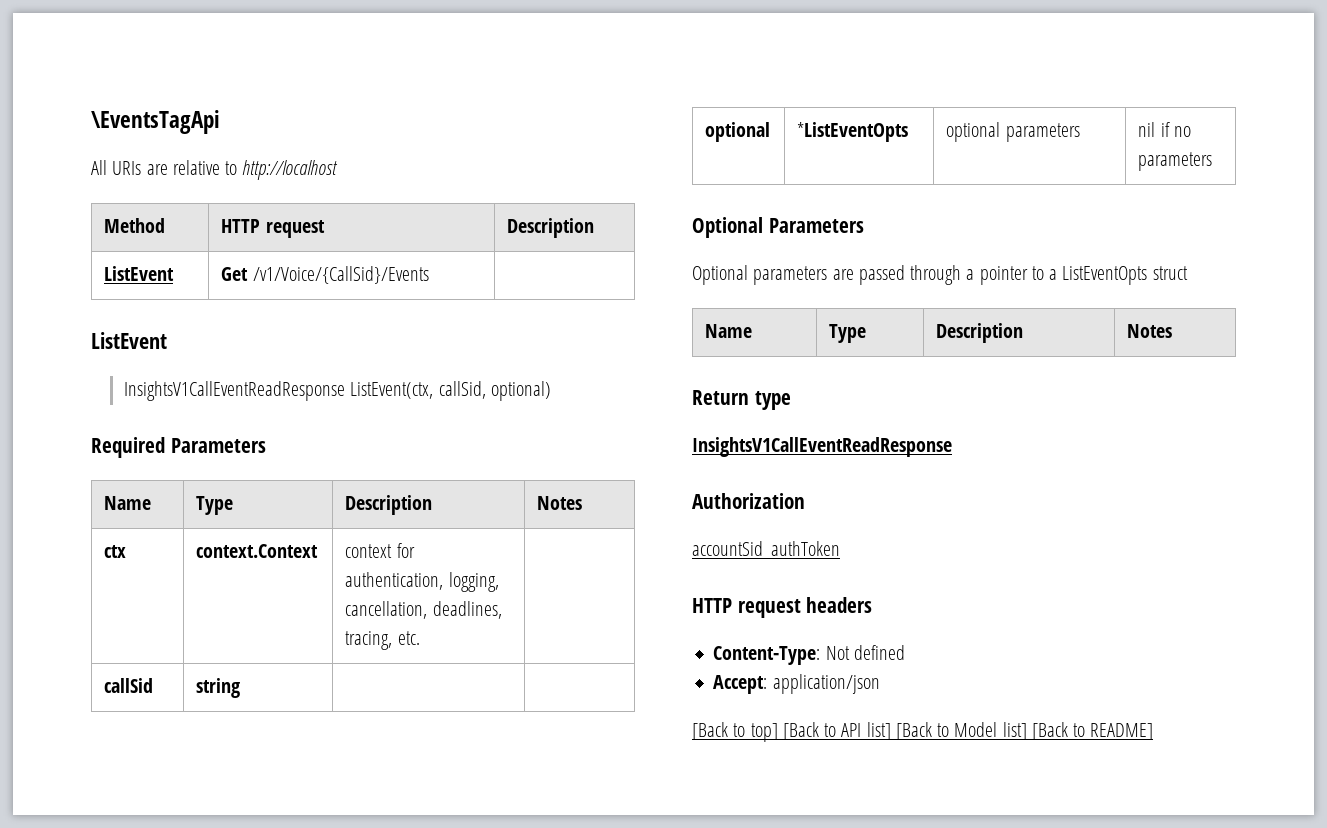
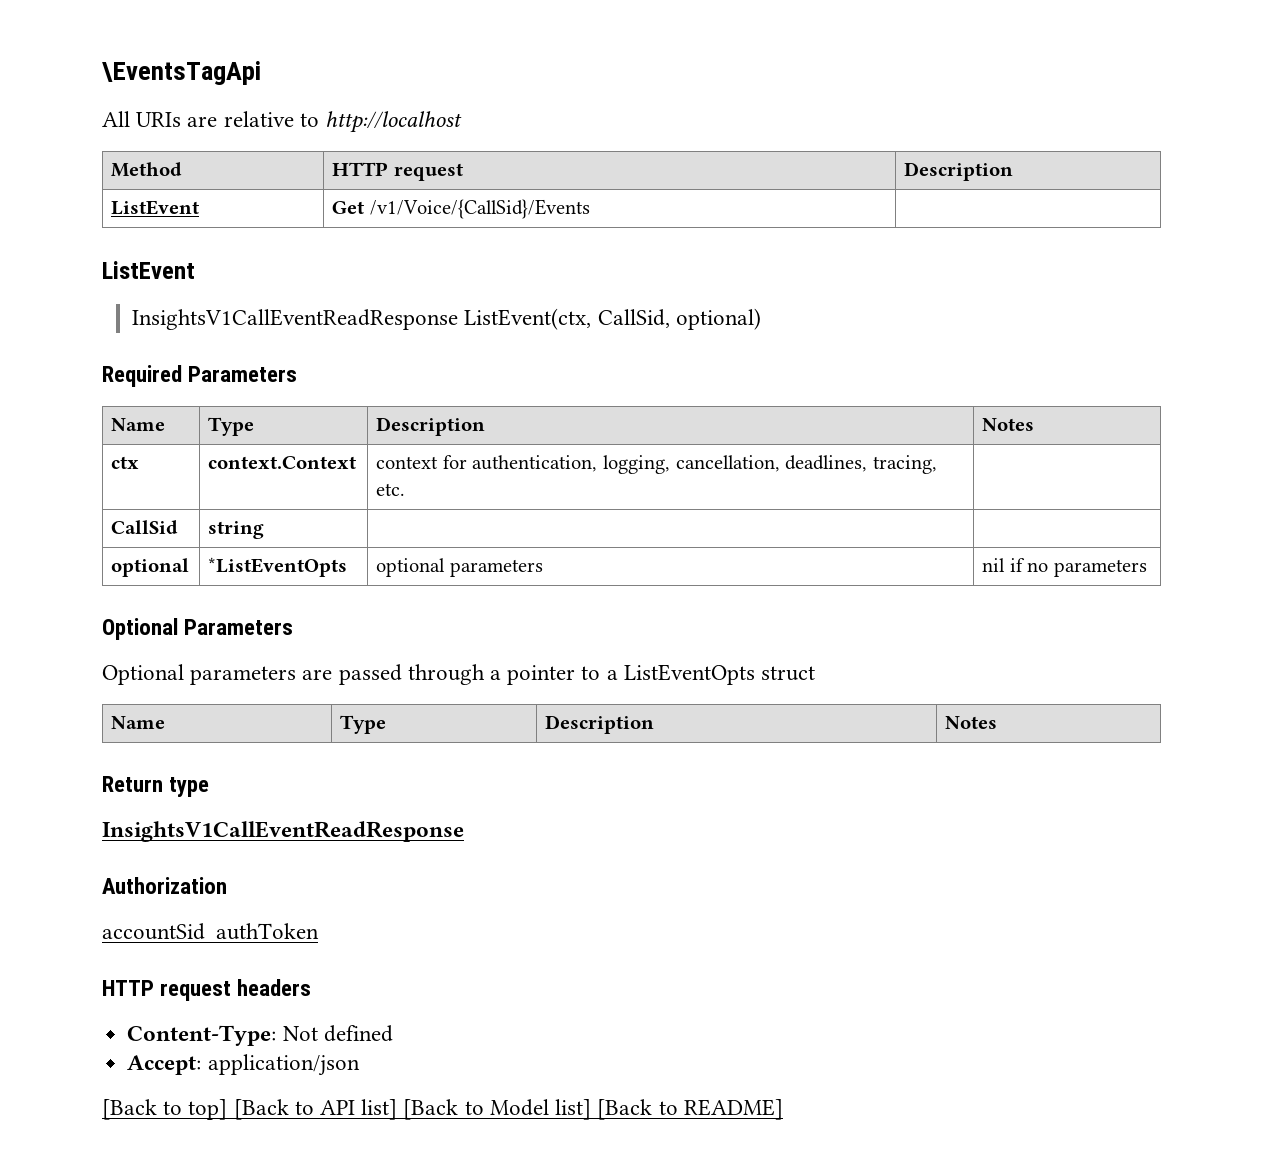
- InsightsV1CallEventReadResponse ListEvent(ctx, callSid, optional)
+ InsightsV1CallEventReadResponse ListEvent(ctx, CallSid, optional)
- callSid | string | |
+ CallSid | string | |

